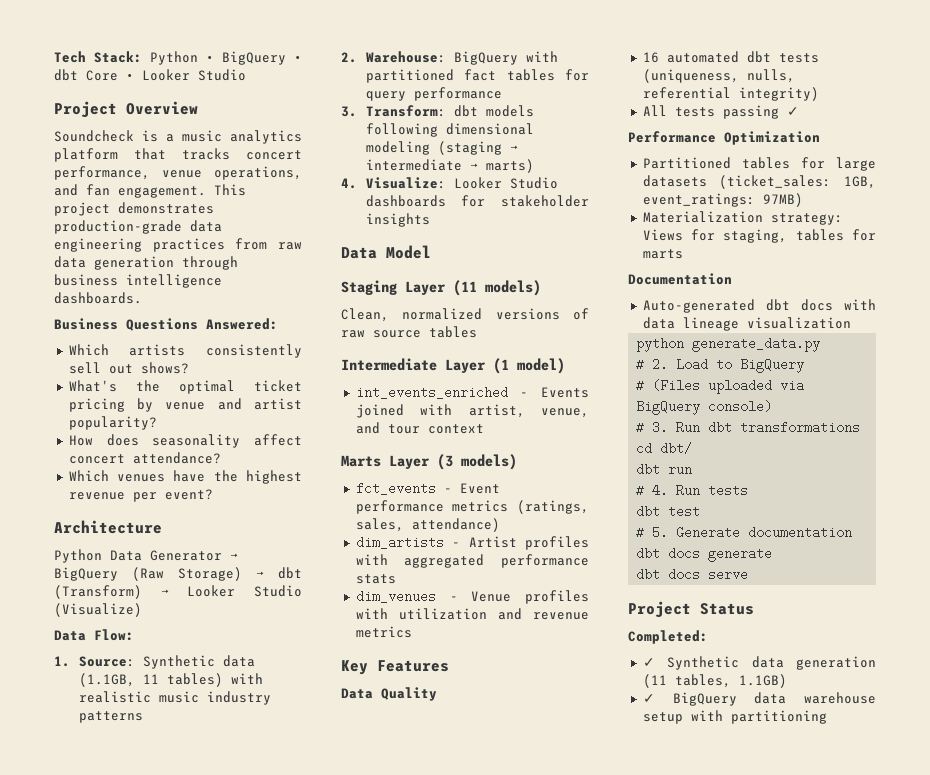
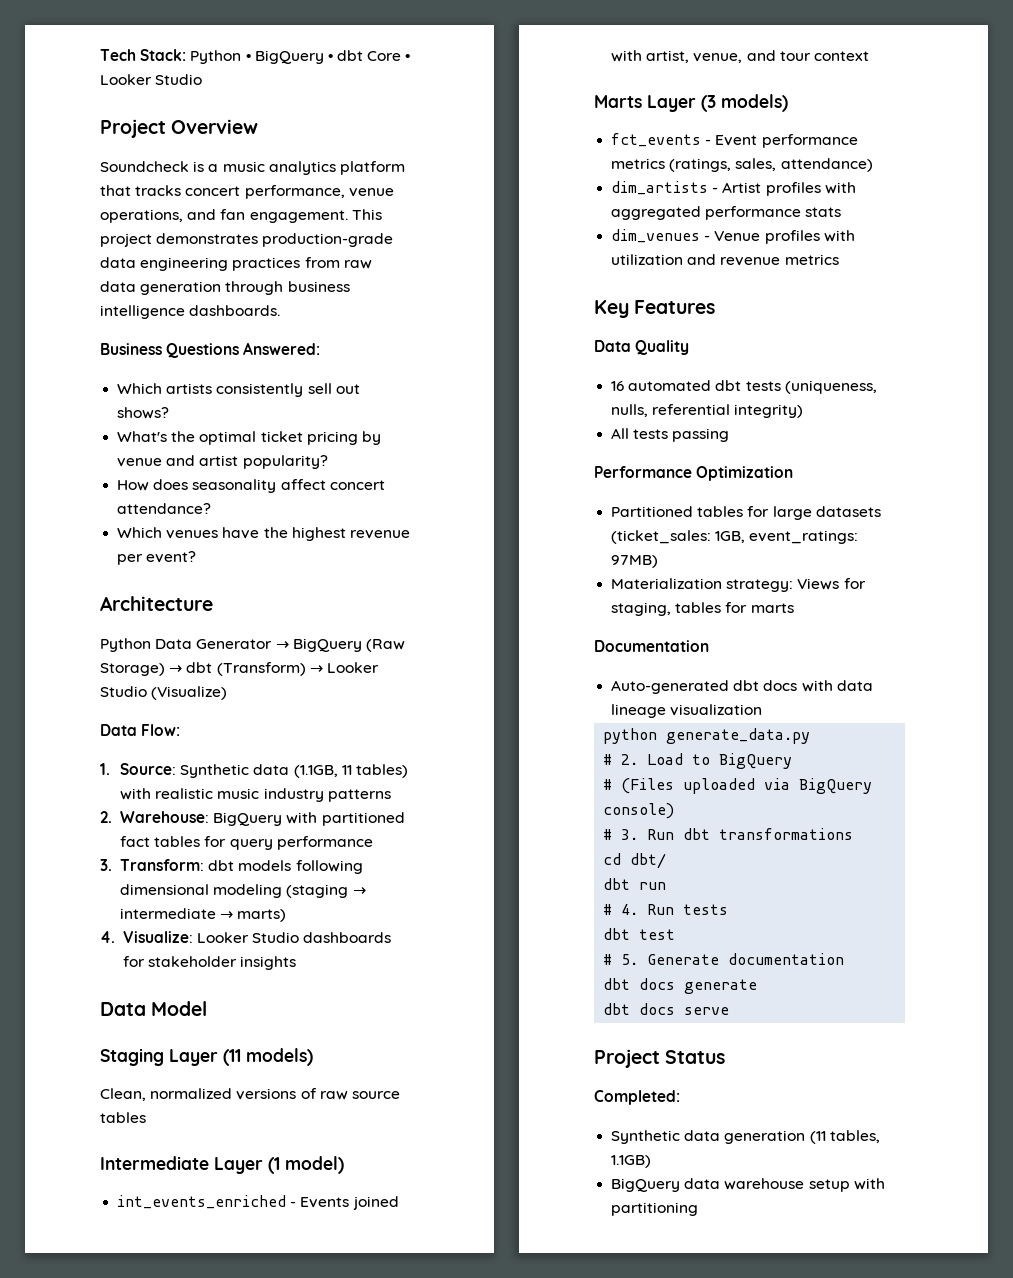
- All tests passing ✓
+ All tests passing
- ✓ Synthetic data generation (11 tables, 1.1GB)
+ Synthetic data generation (11 tables, 1.1GB)
- ✓ BigQuery data warehouse setup with partitioning
+ BigQuery data warehouse setup with partitioning

